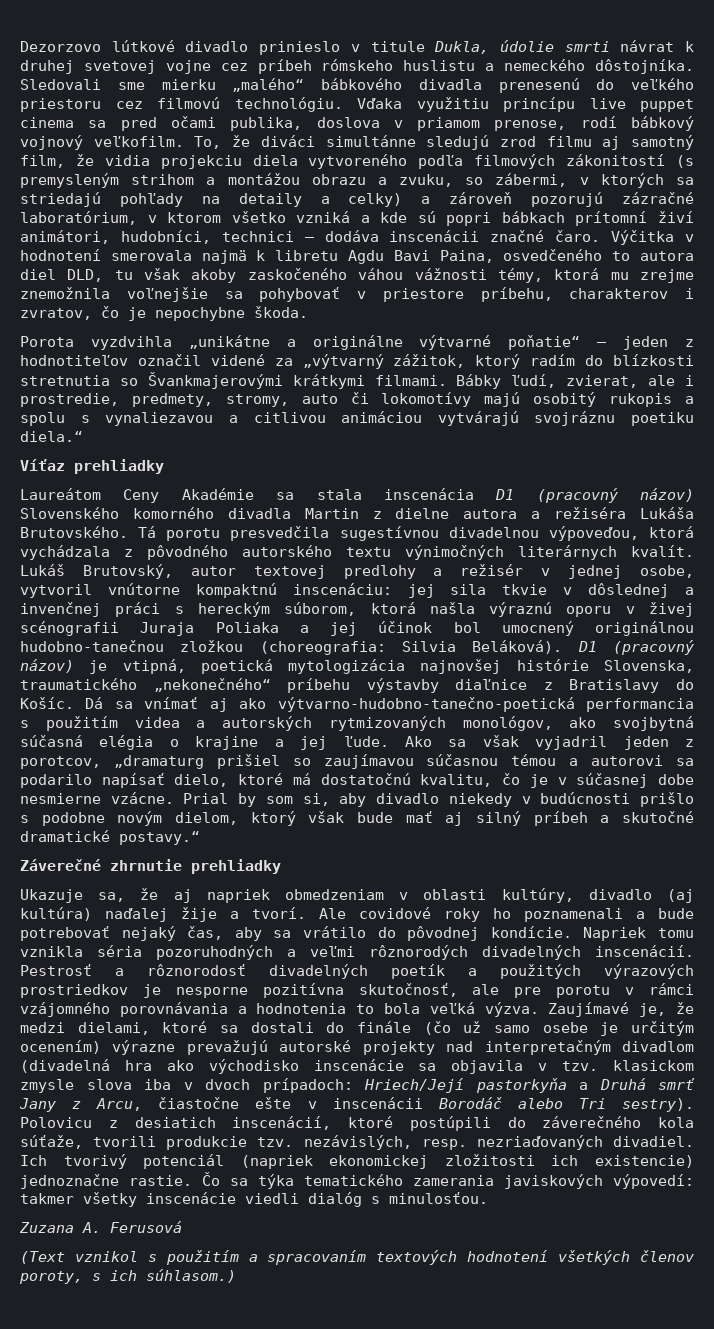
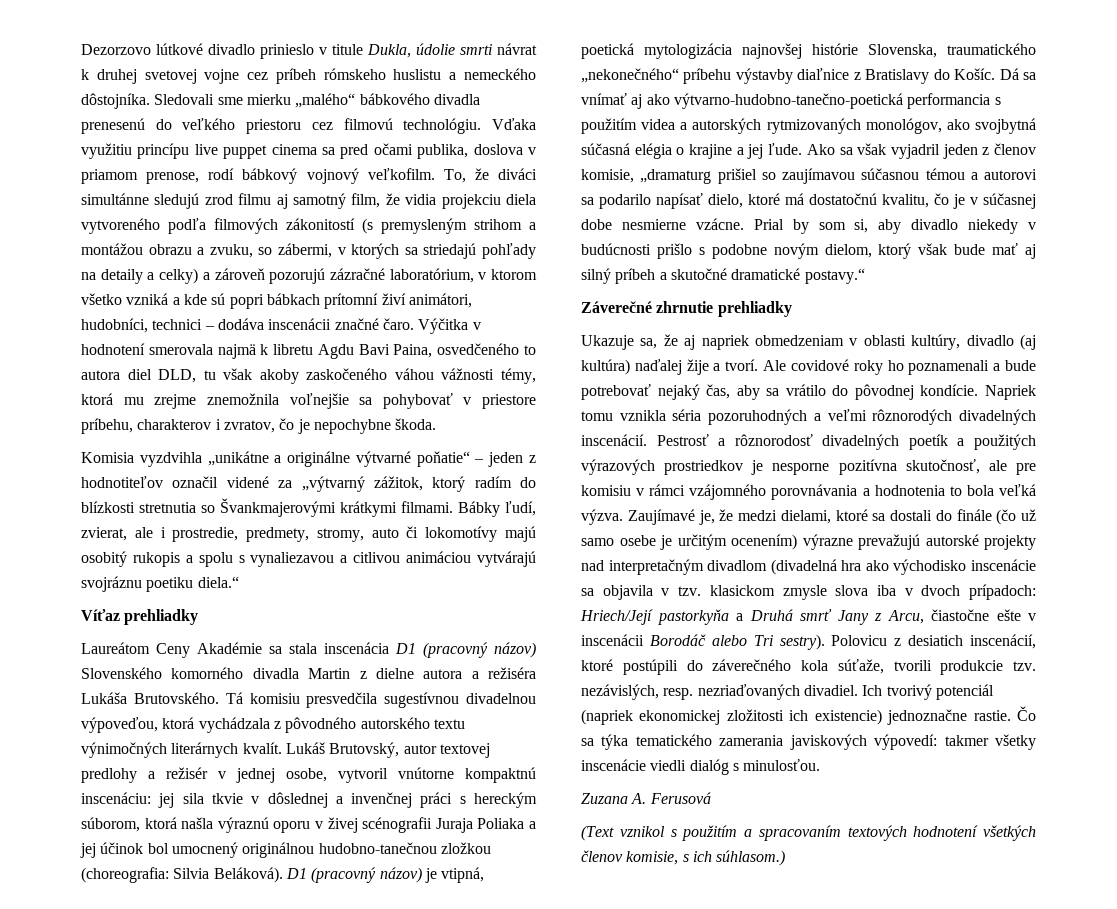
- Porota vyzdvihla „unikátne a originálne výtvarné poňatie“ – jeden z hodnotiteľov označil videné za „výtvarný zážitok, ktorý radím do blízkosti stretnutia so Švankmajerovými krátkymi filmami.
+ Komisia vyzdvihla „unikátne a originálne výtvarné poňatie“ – jeden z hodnotiteľov označil videné za „výtvarný zážitok, ktorý radím do blízkosti stretnutia so Švankmajerovými krátkymi filmami.
- Tá porotu presvedčila sugestívnou divadelnou výpoveďou, ktorá vychádzala z pôvodného autorského textu výnimočných literárnych kvalít.
+ Tá komisiu presvedčila sugestívnou divadelnou výpoveďou, ktorá vychádzala z pôvodného autorského textu výnimočných literárnych kvalít.
- Ako sa však vyjadril jeden z porotcov, „dramaturg prišiel so zaujímavou súčasnou témou a autorovi sa podarilo napísať dielo, ktoré má dostatočnú kvalitu, čo je v súčasnej dobe nesmierne vzácne.
+ Ako sa však vyjadril jeden z členov komisie, „dramaturg prišiel so zaujímavou súčasnou témou a autorovi sa podarilo napísať dielo, ktoré má dostatočnú kvalitu, čo je v súčasnej dobe nesmierne vzácne.
- Pestrosť a rôznorodosť divadelných poetík a použitých výrazových prostriedkov je nesporne pozitívna skutočnosť, ale pre porotu v rámci vzájomného porovnávania a hodnotenia to bola veľká výzva.
+ Pestrosť a rôznorodosť divadelných poetík a použitých výrazových prostriedkov je nesporne pozitívna skutočnosť, ale pre komisiu v rámci vzájomného porovnávania a hodnotenia to bola veľká výzva.
- (Text vznikol s použitím a spracovaním textových hodnotení všetkých členov poroty, s ich súhlasom.)
+ (Text vznikol s použitím a spracovaním textových hodnotení všetkých členov komisie, s ich súhlasom.)

